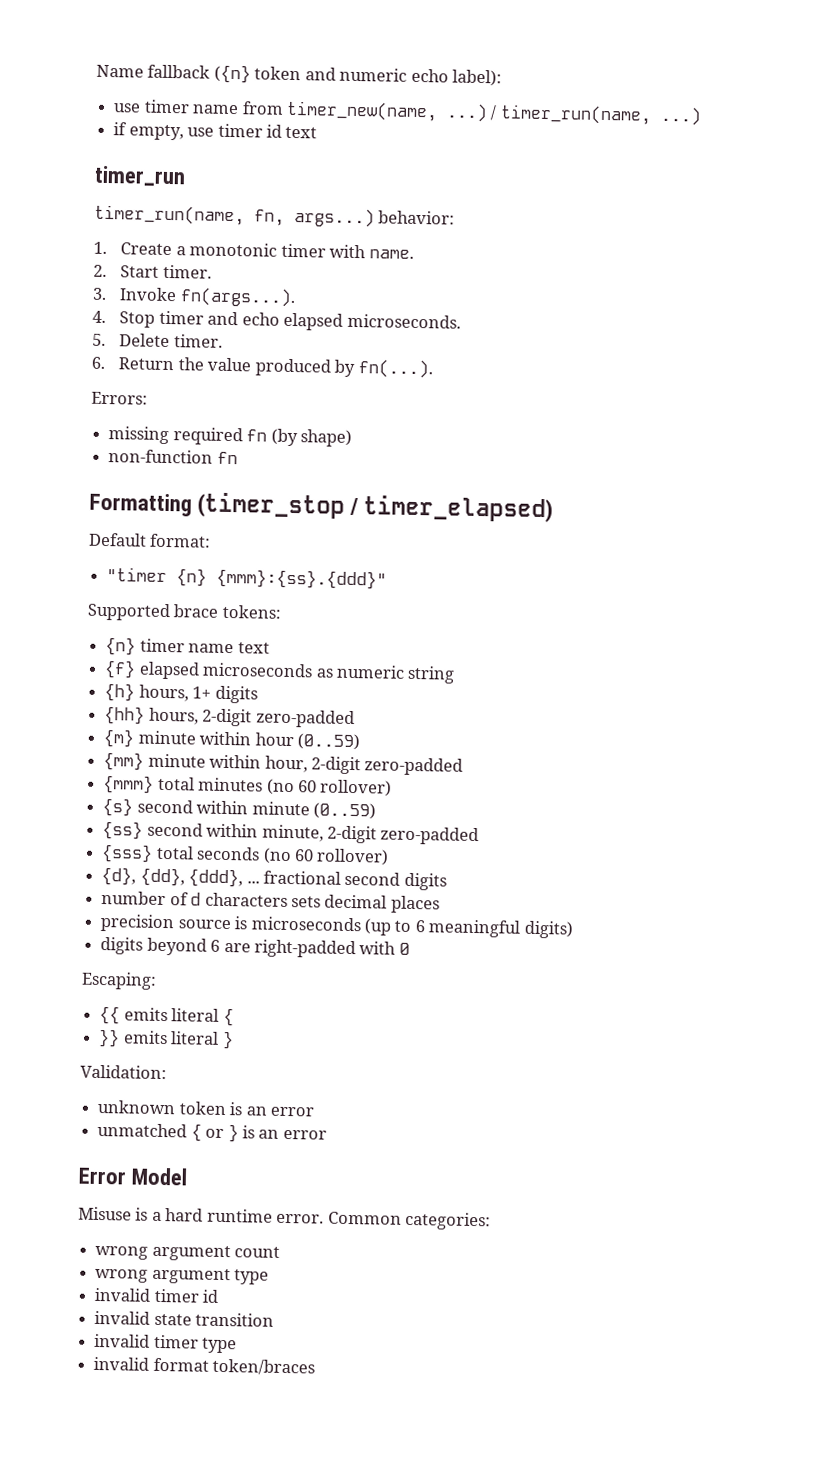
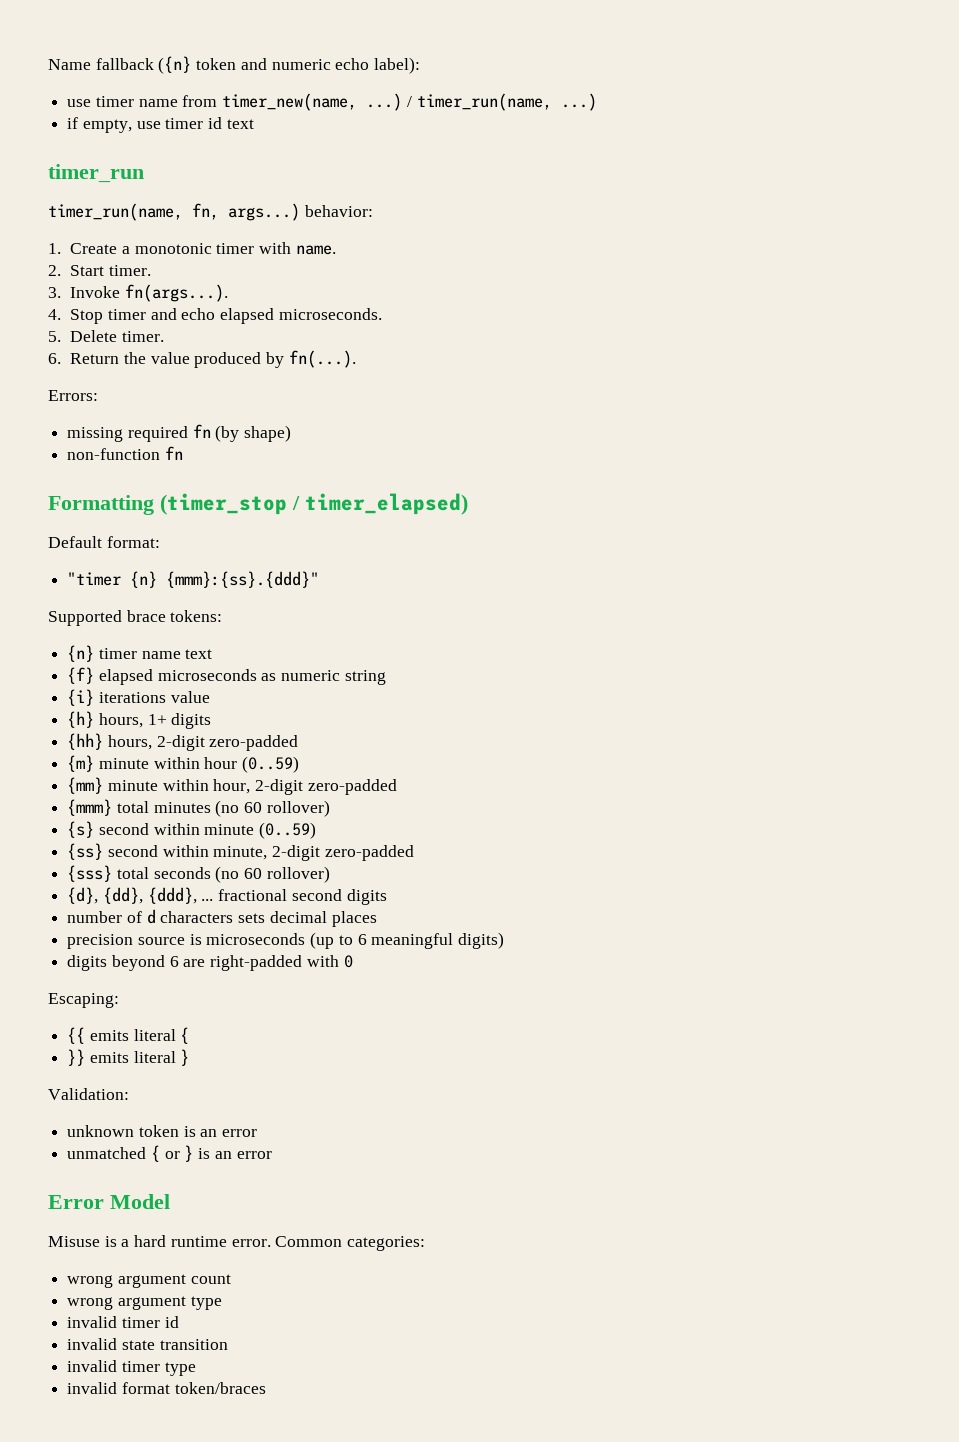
+ {i} iterations value

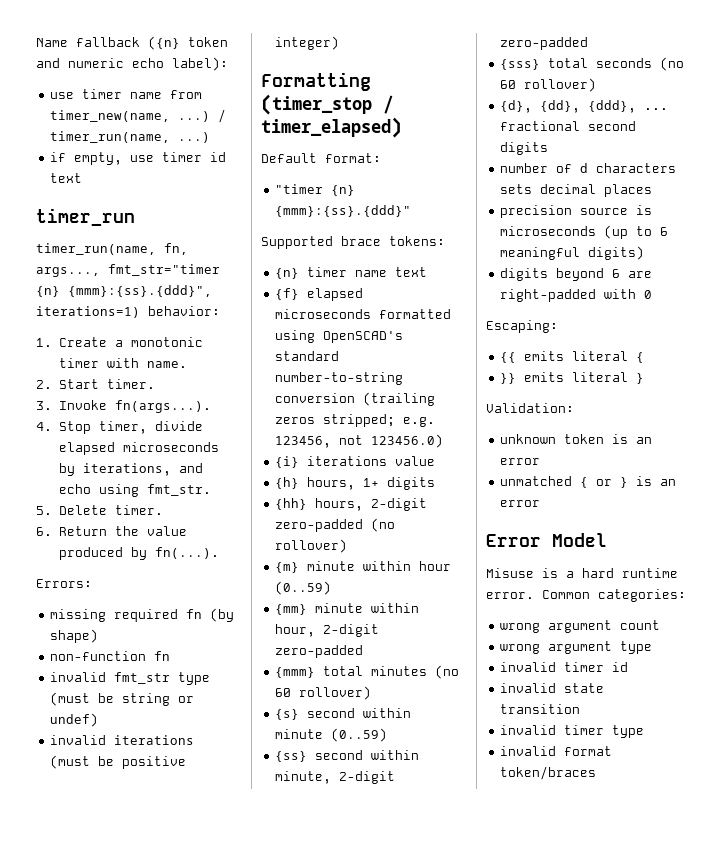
- timer_run(name, fn, args...) behavior:
+ timer_run(name, fn, args..., fmt_str="timer {n} {mmm}:{ss}.{ddd}", iterations=1) behavior:
- 4. Stop timer and echo elapsed microseconds.
+ 4. Stop timer, divide elapsed microseconds by iterations, and echo using fmt_str.
+ invalid fmt_str type (must be string or undef)
+ invalid iterations (must be positive integer)
- {f} elapsed microseconds as numeric string
+ {f} elapsed microseconds formatted using OpenSCAD's standard number-to-string conversion (trailing zeros stripped; e.g. 123456, not 123456.0)
- {hh} hours, 2-digit zero-padded
+ {hh} hours, 2-digit zero-padded (no rollover)

